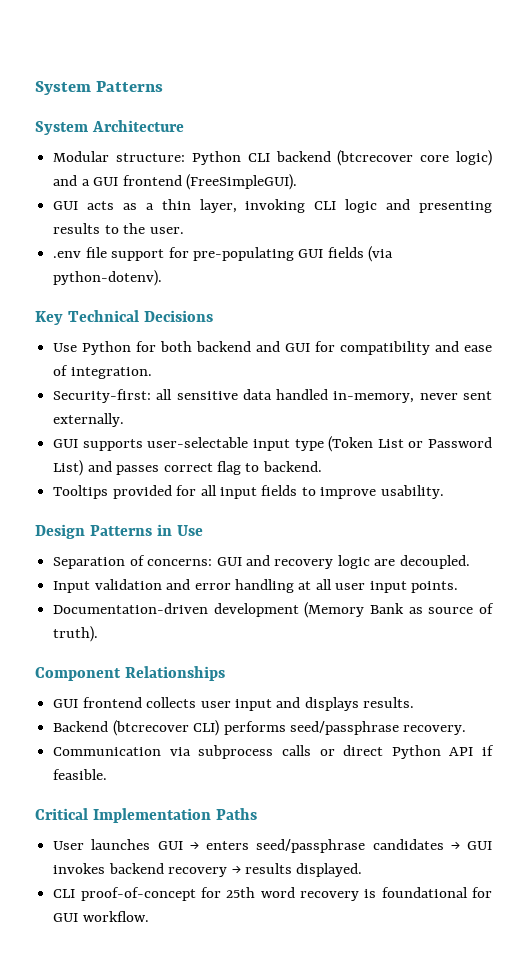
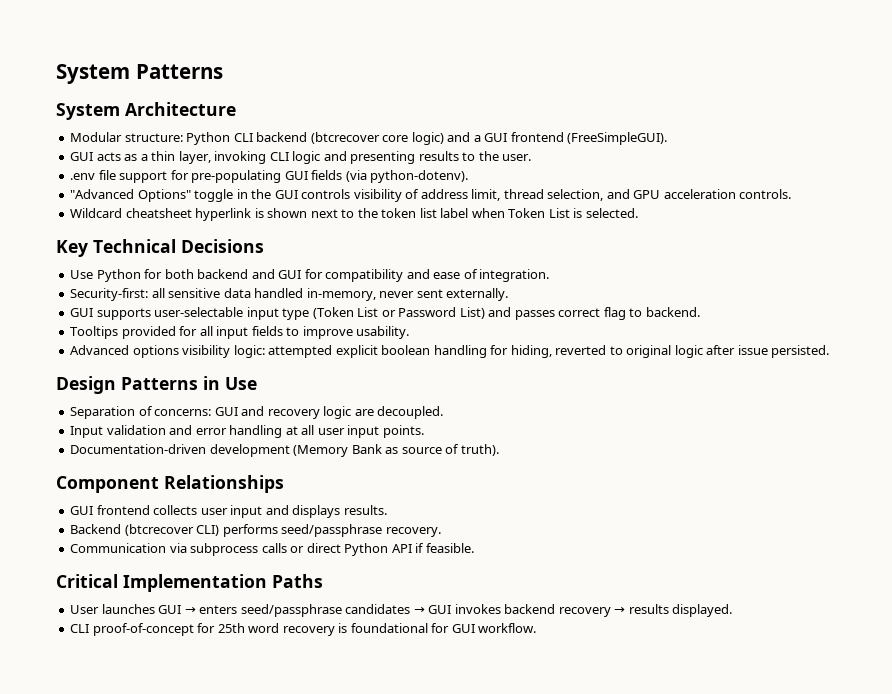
+ "Advanced Options" toggle in the GUI controls visibility of address limit, thread selection, and GPU acceleration controls.
+ Wildcard cheatsheet hyperlink is shown next to the token list label when Token List is selected.
+ Advanced options visibility logic: attempted explicit boolean handling for hiding, reverted to original logic after issue persisted.

